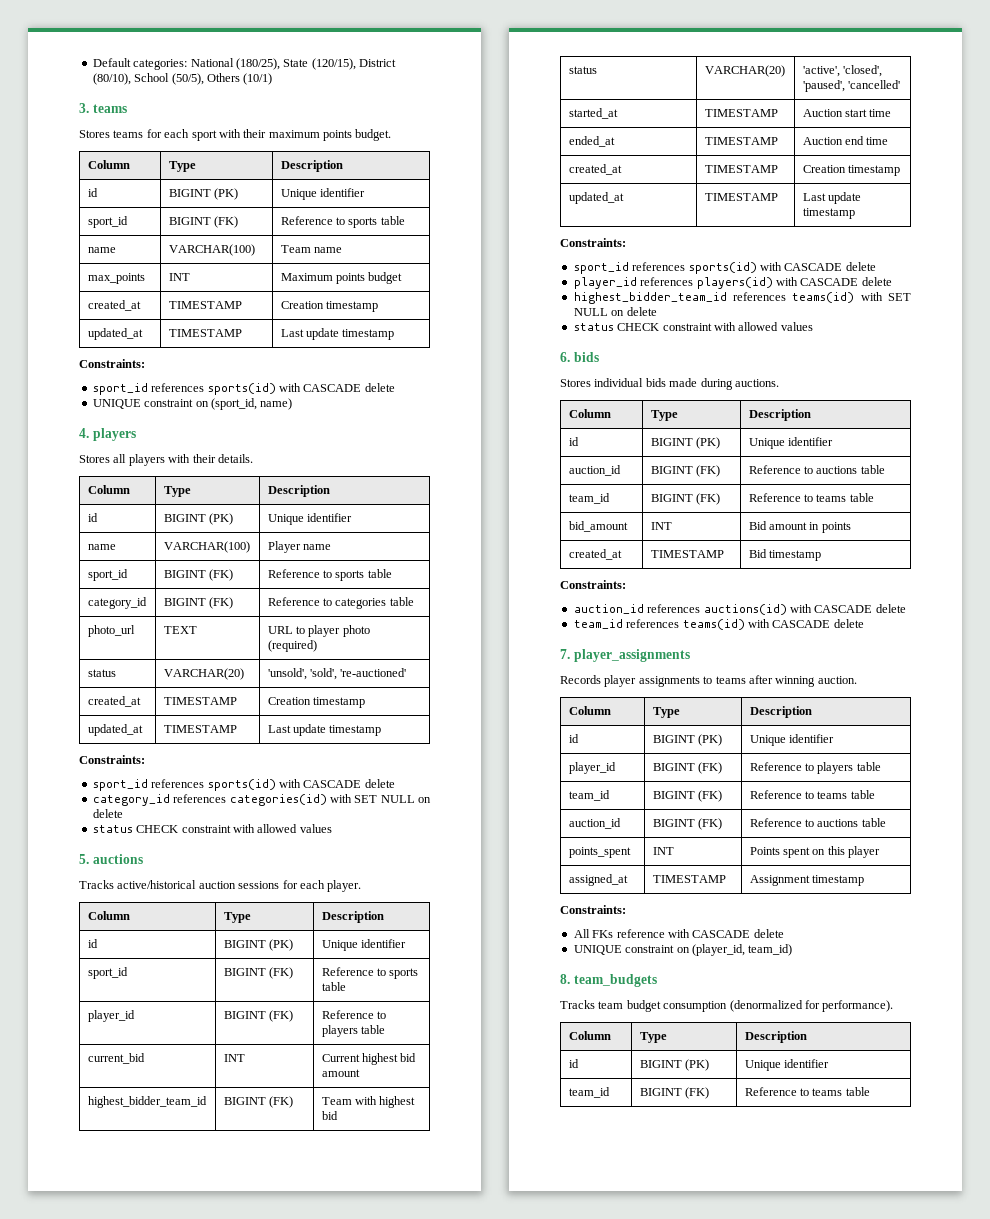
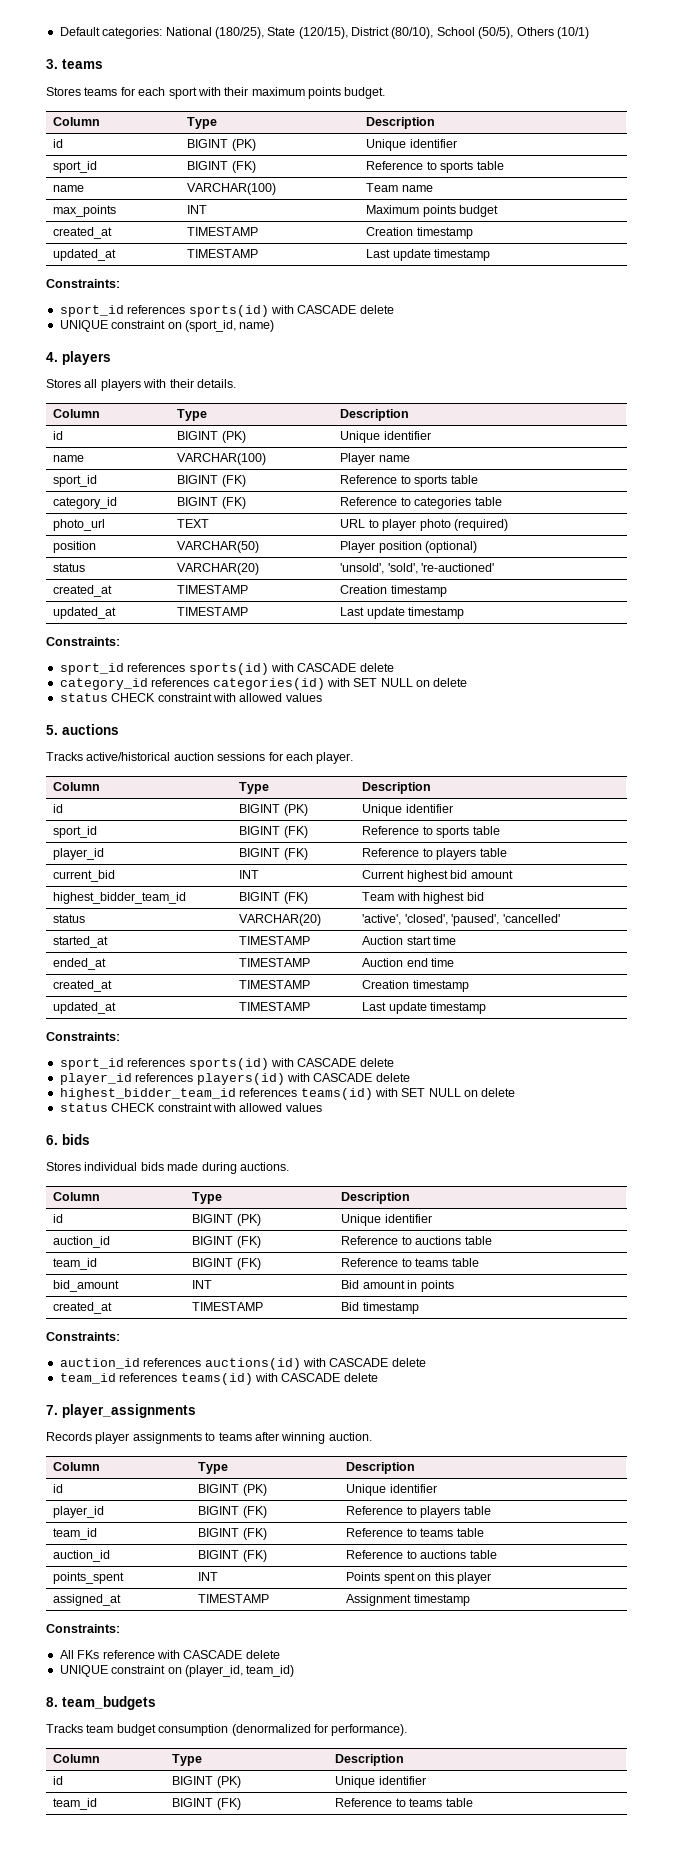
+ position | VARCHAR(50) | Player position (optional)

